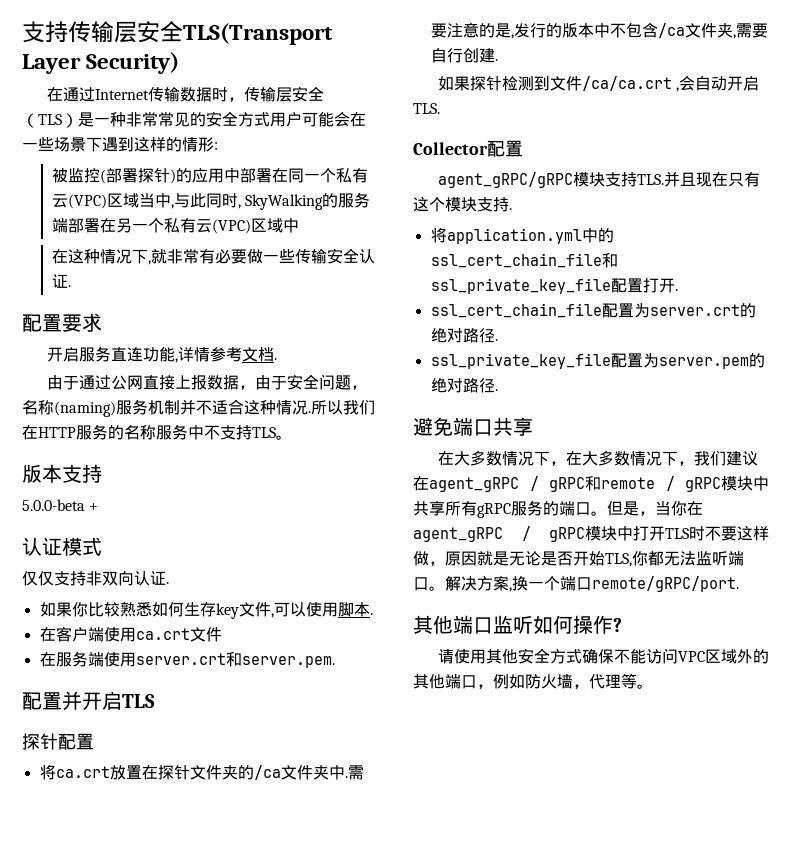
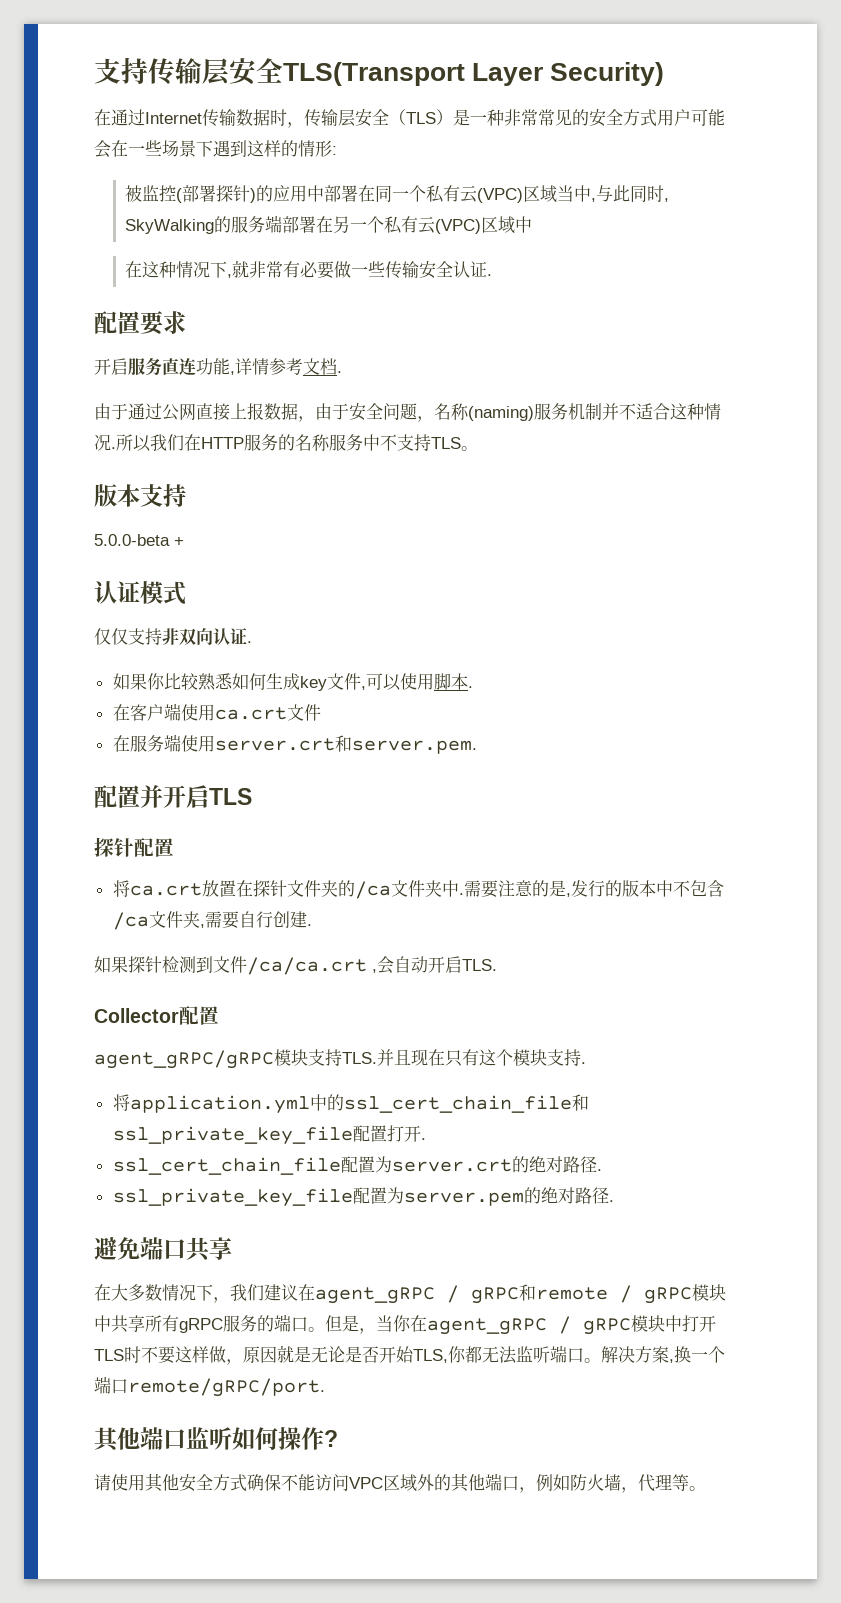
- 如果你比较熟悉如何生存key文件,可以使用脚本.
+ 如果你比较熟悉如何生成key文件,可以使用脚本.
- 在大多数情况下，在大多数情况下，我们建议在agent_gRPC / gRPC和remote / gRPC模块中共享所有gRPC服务的端口。
+ 在大多数情况下，我们建议在agent_gRPC / gRPC和remote / gRPC模块中共享所有gRPC服务的端口。

